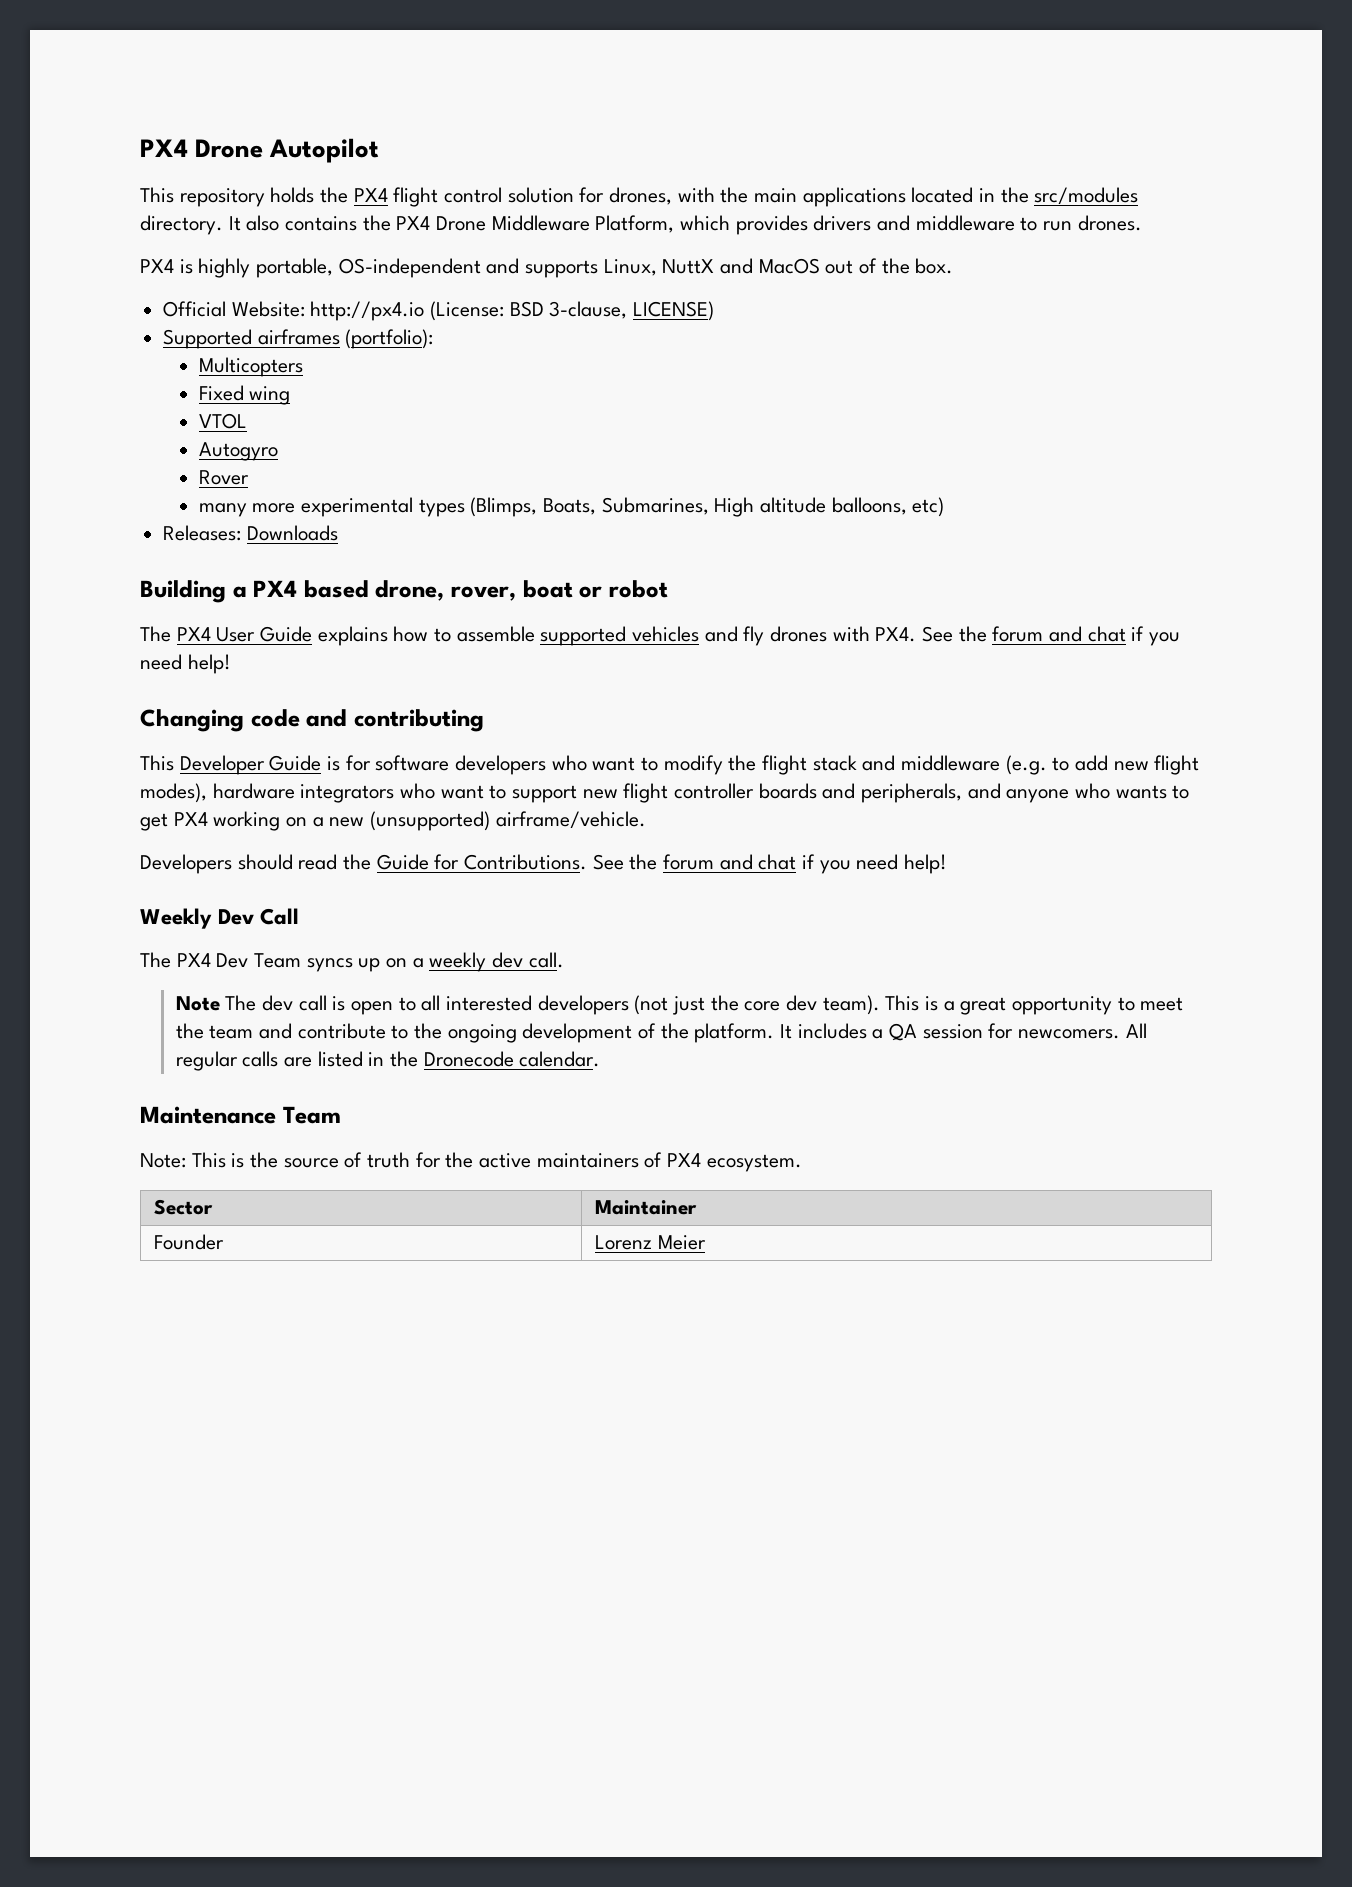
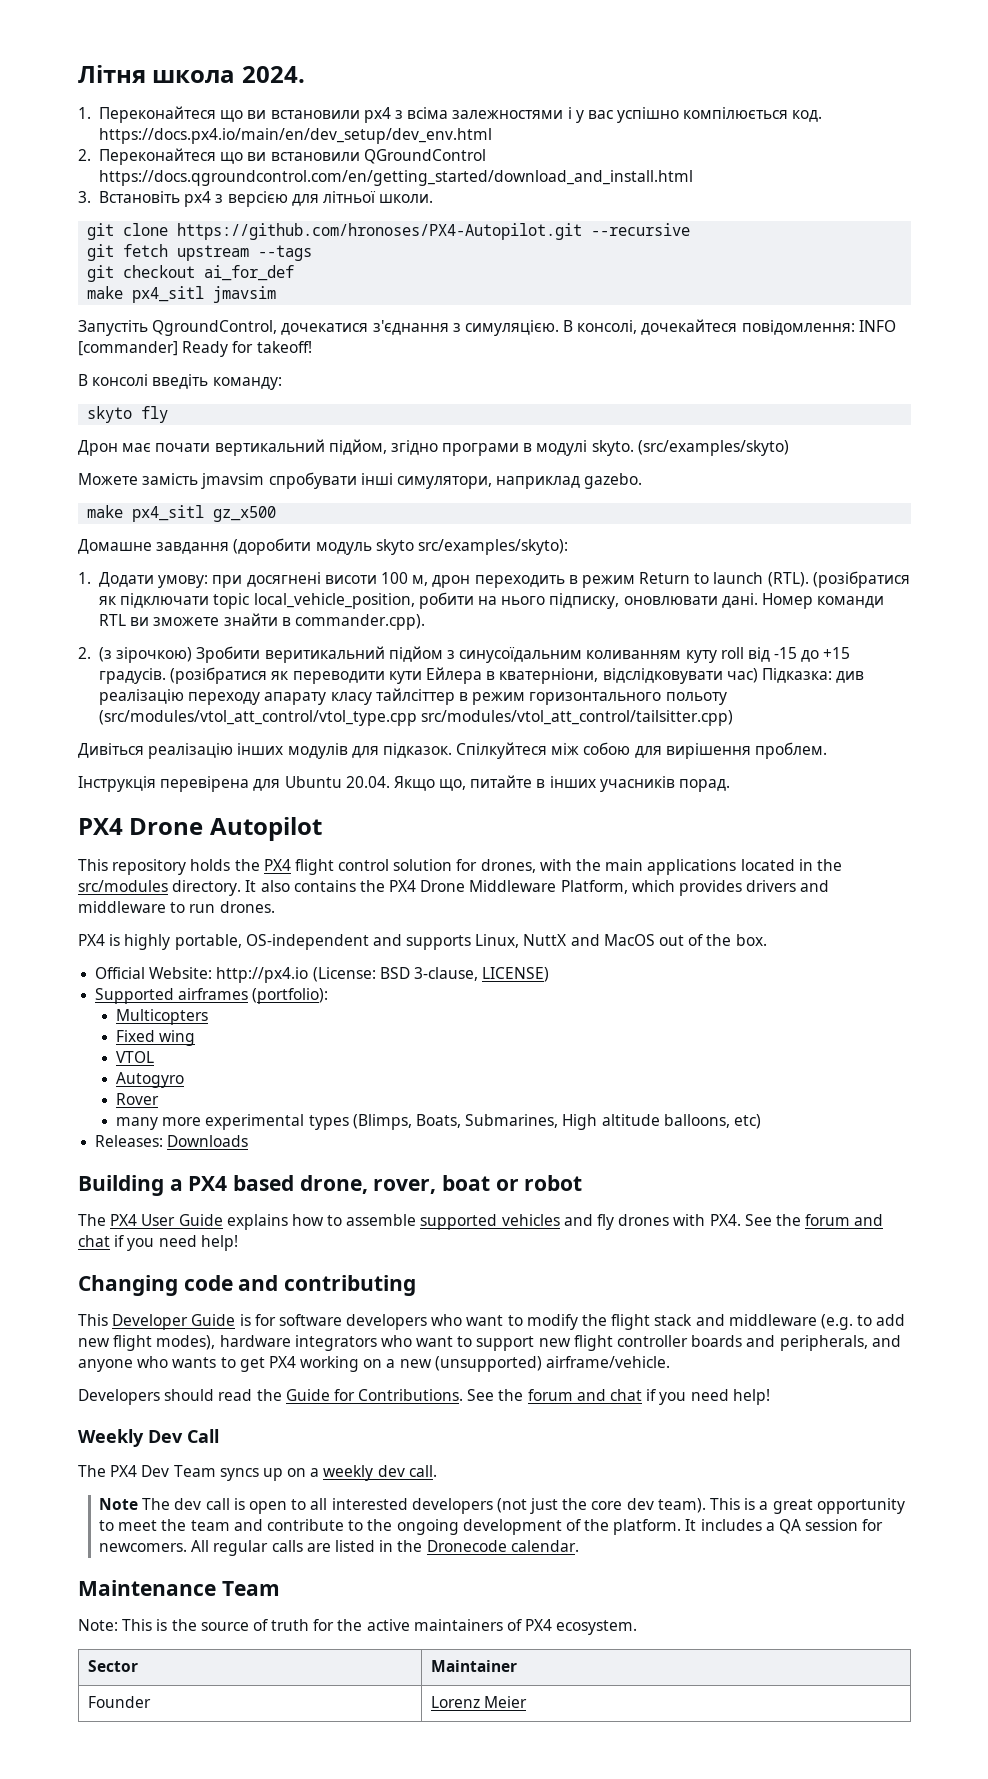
+ Літня школа 2024.
+ 1. Переконайтеся що ви встановили px4 з всіма залежностями і у вас успішно компілюється код. https://docs.px4.io/main/en/dev_setup/dev_env.html
+ 2. Переконайтеся що ви встановили QGroundControl https://docs.qgroundcontrol.com/en/getting_started/download_and_install.html
+ 3. Встановіть px4 з версією для літньої школи.
+ git clone https://github.com/hronoses/PX4-Autopilot.git --recursive
+ git fetch upstream --tags
+ git checkout ai_for_def
+ make px4_sitl jmavsim
+ Запустіть QgroundControl, дочекатися з'єднання з симуляцією. В консолі, дочекайтеся повідомлення: INFO [commander] Ready for takeoff!
+ В консолі введіть команду:
+ skyto fly
+ Дрон має почати вертикальний підйом, згідно програми в модулі skyto. (src/examples/skyto)
+ Можете замість jmavsim спробувати інші симулятори, наприклад gazebo.
+ make px4_sitl gz_x500
+ Домашне завдання (доробити модуль skyto src/examples/skyto):
+ 1. Додати умову: при досягнені висоти 100 м, дрон переходить в режим Return to launch (RTL). (розібратися як підключати topic local_vehicle_position, робити на нього підписку, оновлювати дані. Номер команди RTL ви зможете знайти в commander.cpp).
+ 2. (з зірочкою) Зробити веритикальний підйом з синусоїдальним коливанням куту roll від -15 до +15 градусів. (розібратися як переводити кути Ейлера в кватерніони, відслідковувати час) Підказка: див реалізацію переходу апарату класу тайлсіттер в режим горизонтального польоту (src/modules/vtol_att_control/vtol_type.cpp src/modules/vtol_att_control/tailsitter.cpp)
+ Дивіться реалізацію інших модулів для підказок. Спілкуйтеся між собою для вирішення проблем.
+ Інструкція перевірена для Ubuntu 20.04. Якщо що, питайте в інших учасників порад.

